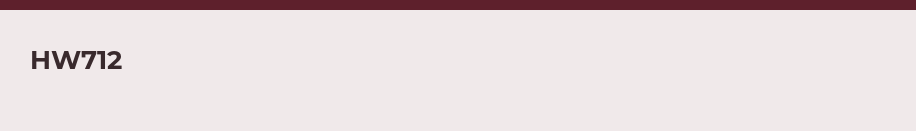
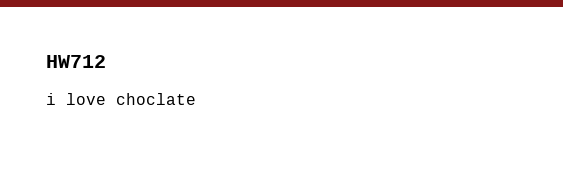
+ i love choclate

